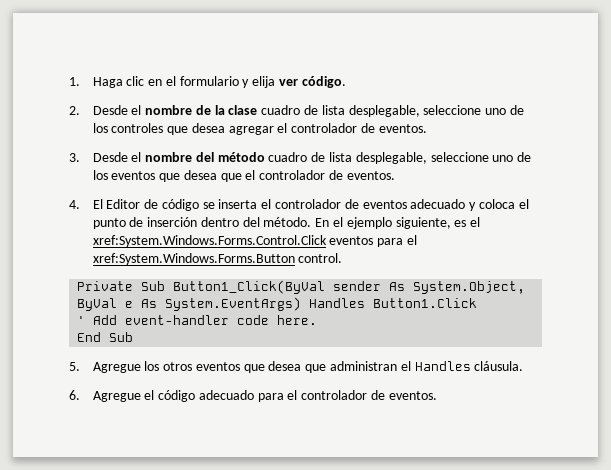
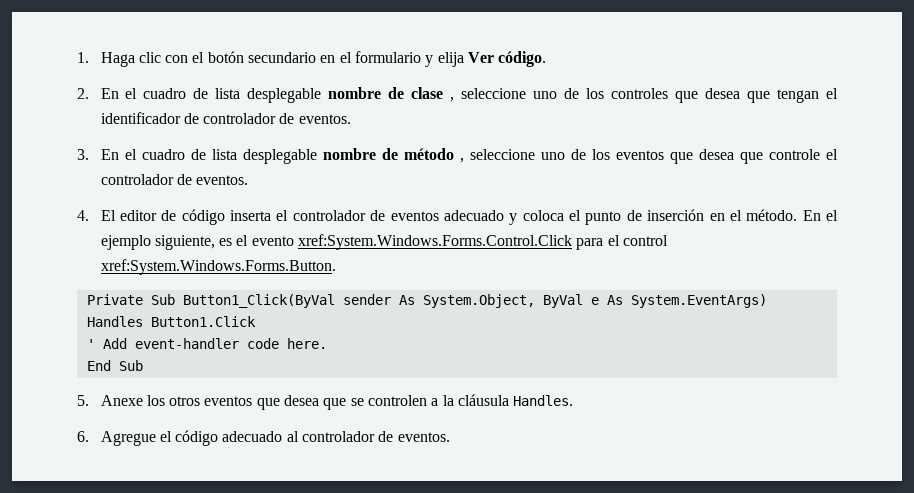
- 1. Haga clic en el formulario y elija ver código.
+ 1. Haga clic con el botón secundario en el formulario y elija Ver código.
- 2. Desde el nombre de la clase cuadro de lista desplegable, seleccione uno de los controles que desea agregar el controlador de eventos.
+ 2. En el cuadro de lista desplegable nombre de clase , seleccione uno de los controles que desea que tengan el identificador de controlador de eventos.
- 3. Desde el nombre del método cuadro de lista desplegable, seleccione uno de los eventos que desea que el controlador de eventos.
+ 3. En el cuadro de lista desplegable nombre de método , seleccione uno de los eventos que desea que controle el controlador de eventos.
- 4. El Editor de código se inserta el controlador de eventos adecuado y coloca el punto de inserción dentro del método.
+ 4. El editor de código inserta el controlador de eventos adecuado y coloca el punto de inserción en el método.
- En el ejemplo siguiente, es el xref:System.Windows.Forms.Control.Click eventos para el xref:System.Windows.Forms.Button control.
+ En el ejemplo siguiente, es el evento xref:System.Windows.Forms.Control.Click para el control xref:System.Windows.Forms.Button.
- 5. Agregue los otros eventos que desea que administran el Handles cláusula.
+ 5. Anexe los otros eventos que desea que se controlen a la cláusula Handles.
- 6. Agregue el código adecuado para el controlador de eventos.
+ 6. Agregue el código adecuado al controlador de eventos.

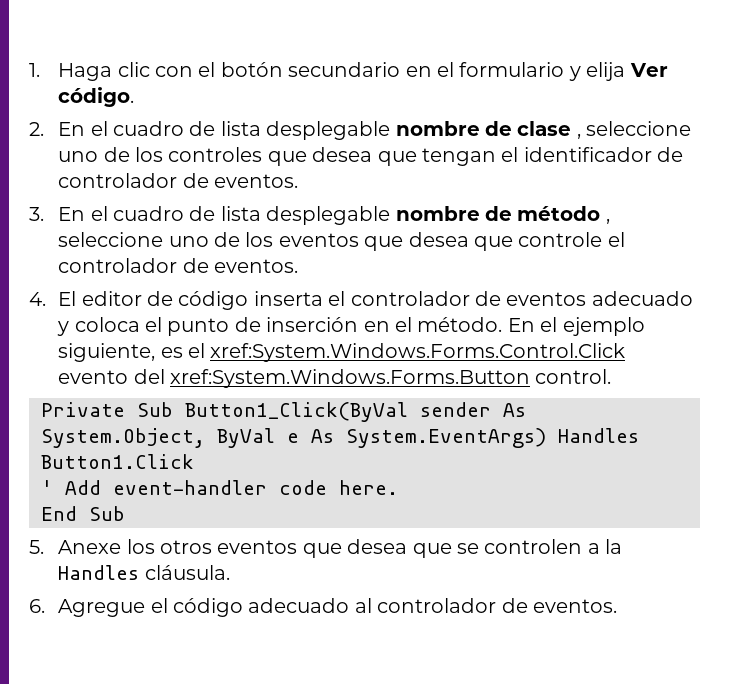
- En el ejemplo siguiente, es el evento xref:System.Windows.Forms.Control.Click para el control xref:System.Windows.Forms.Button.
+ En el ejemplo siguiente, es el xref:System.Windows.Forms.Control.Click evento del xref:System.Windows.Forms.Button control.
- 5. Anexe los otros eventos que desea que se controlen a la cláusula Handles.
+ 5. Anexe los otros eventos que desea que se controlen a la Handles cláusula.

